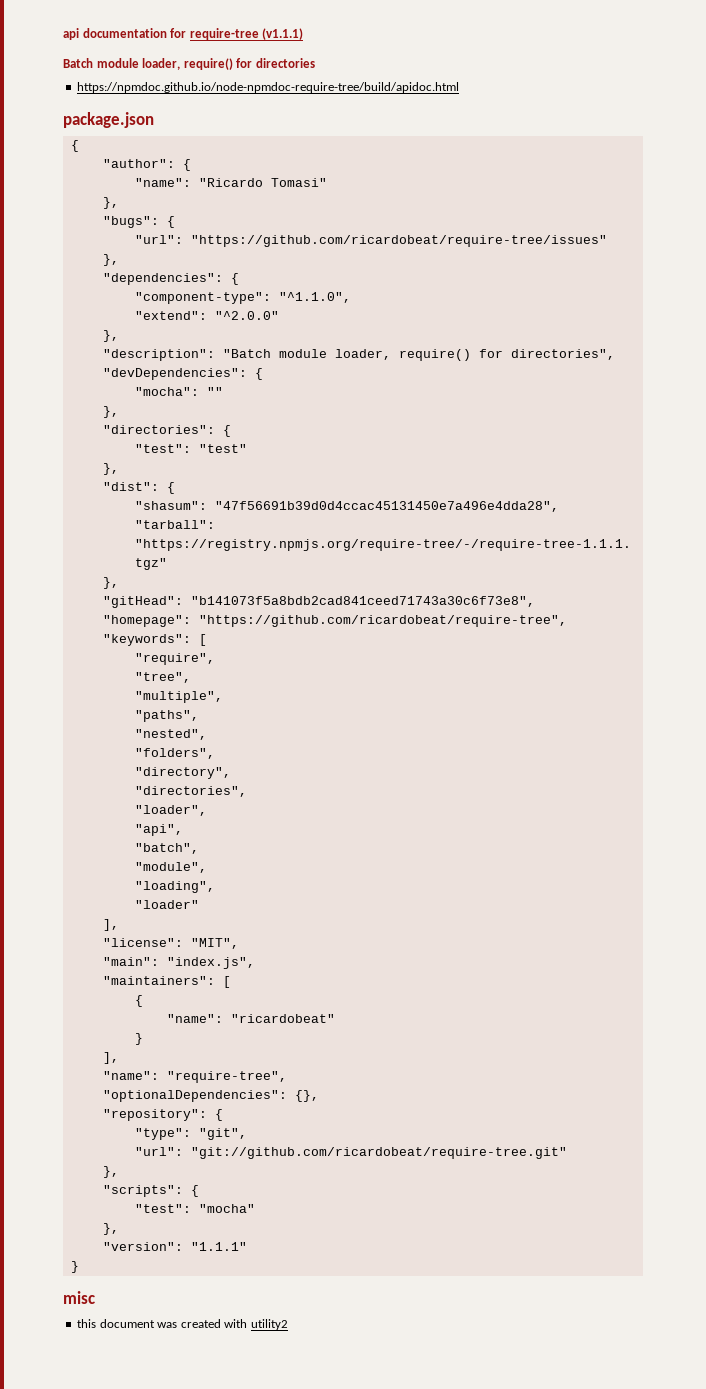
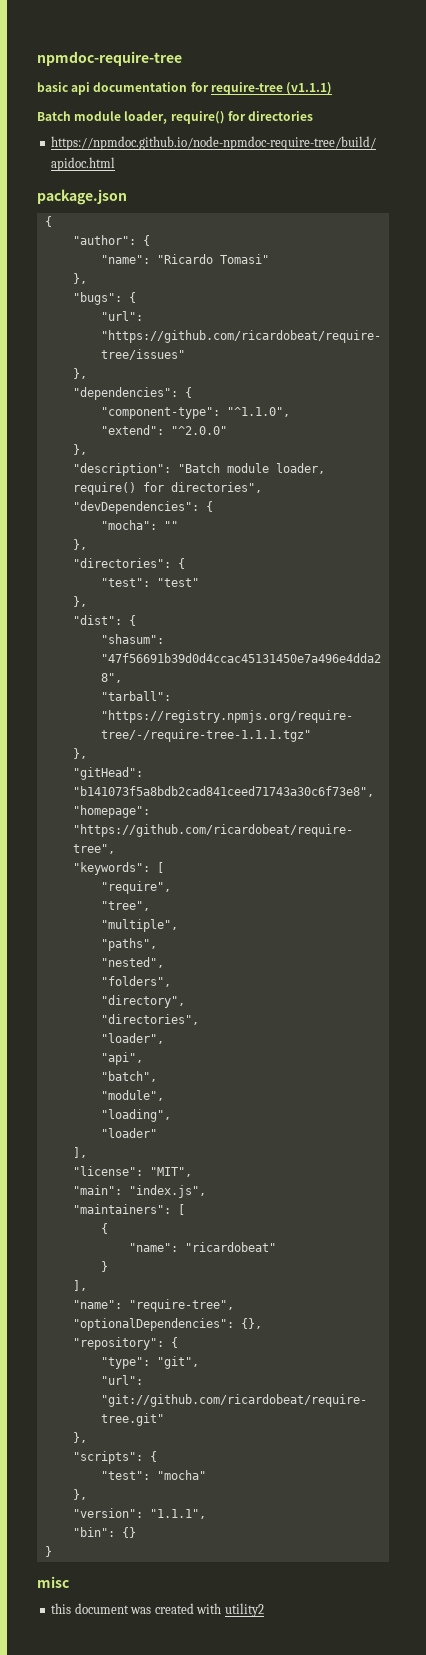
- api documentation for require-tree (v1.1.1)
+ npmdoc-require-tree
+ basic api documentation for require-tree (v1.1.1)
- "version": "1.1.1"
+ "version": "1.1.1",
+ "bin": {}

